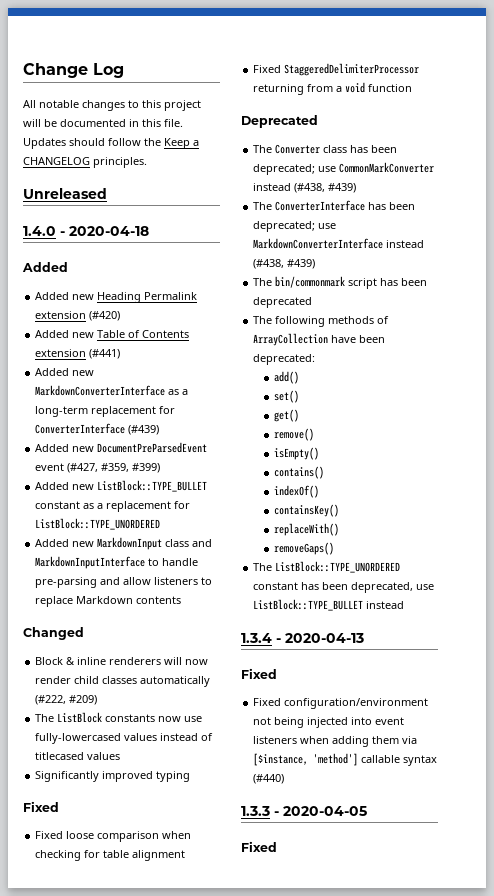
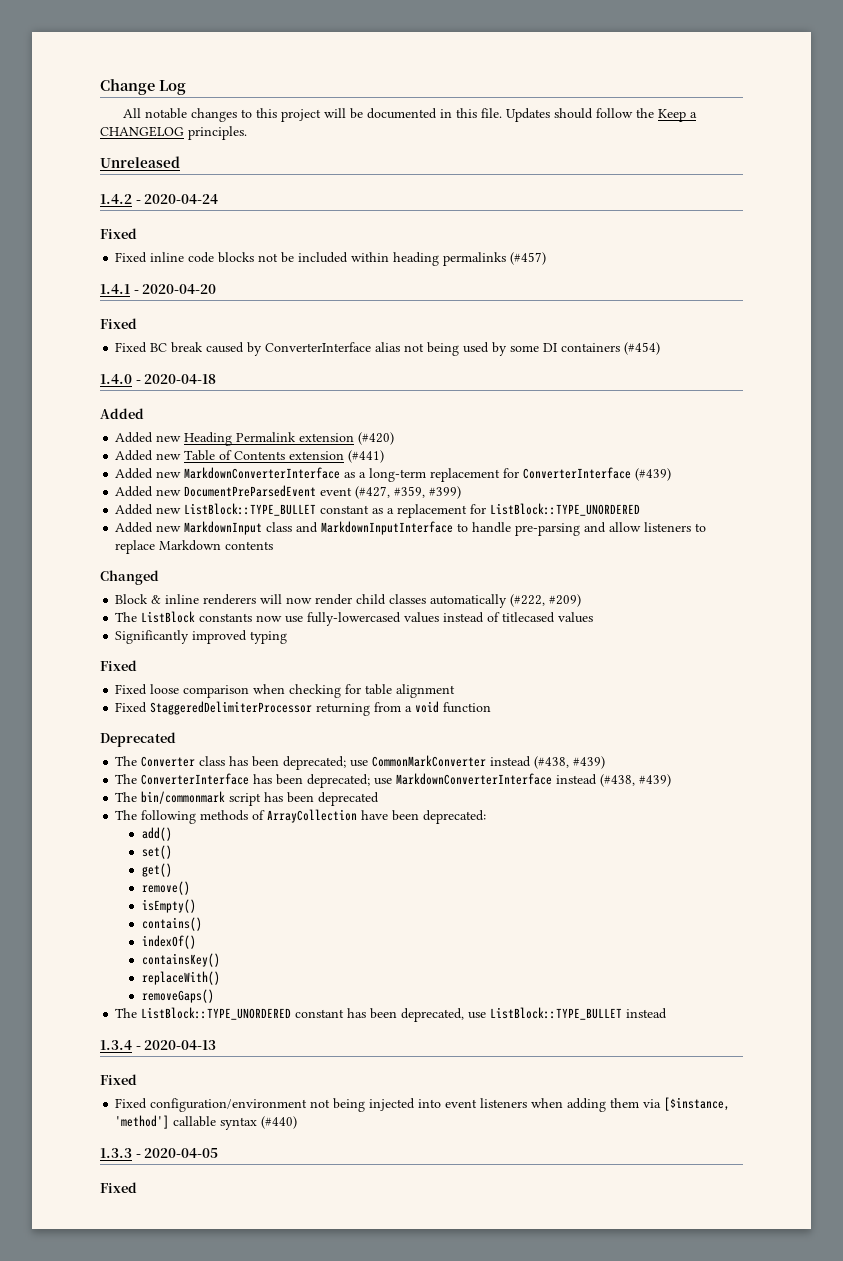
+ 1.4.2 - 2020-04-24
+ Fixed
+ Fixed inline code blocks not be included within heading permalinks (#457)
+ 1.4.1 - 2020-04-20
+ Fixed
+ Fixed BC break caused by ConverterInterface alias not being used by some DI containers (#454)

